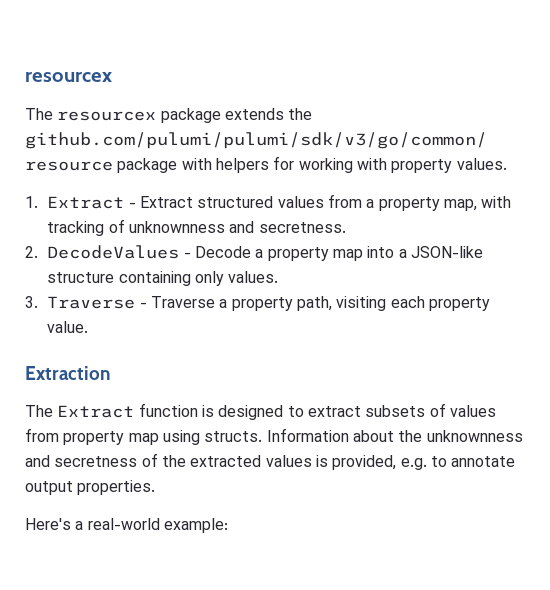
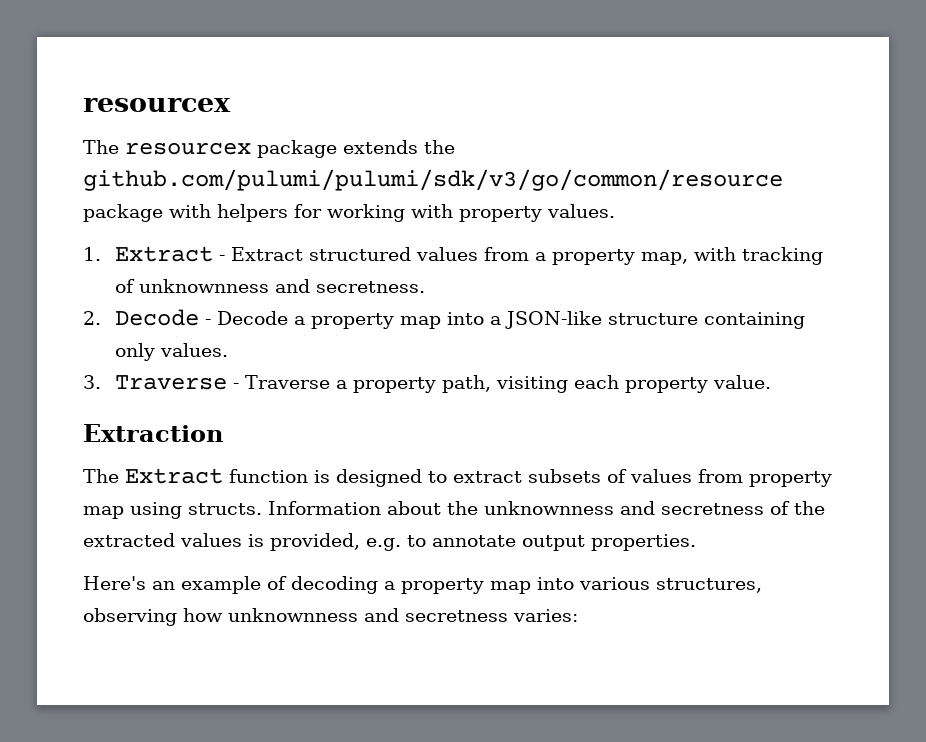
- 2. DecodeValues - Decode a property map into a JSON-like structure containing only values.
+ 2. Decode - Decode a property map into a JSON-like structure containing only values.
- Here's a real-world example:
+ Here's an example of decoding a property map into various structures, observing how unknownness and secretness varies:

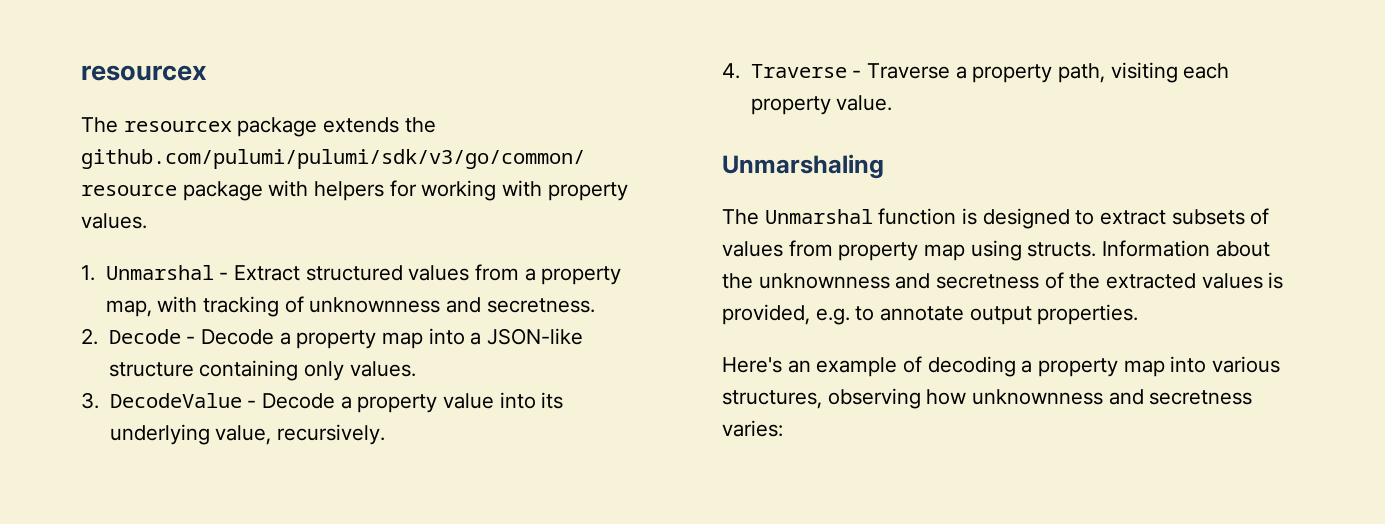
- 1. Extract - Extract structured values from a property map, with tracking of unknownness and secretness.
+ 1. Unmarshal - Extract structured values from a property map, with tracking of unknownness and secretness.
- 3. Traverse - Traverse a property path, visiting each property value.
+ 3. DecodeValue - Decode a property value into its underlying value, recursively.
+ 4. Traverse - Traverse a property path, visiting each property value.
- Extraction
- The Extract function is designed to extract subsets of values from property map using structs.
+ Unmarshaling
+ The Unmarshal function is designed to extract subsets of values from property map using structs.

